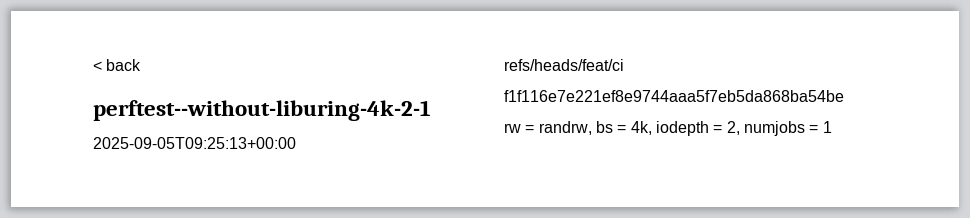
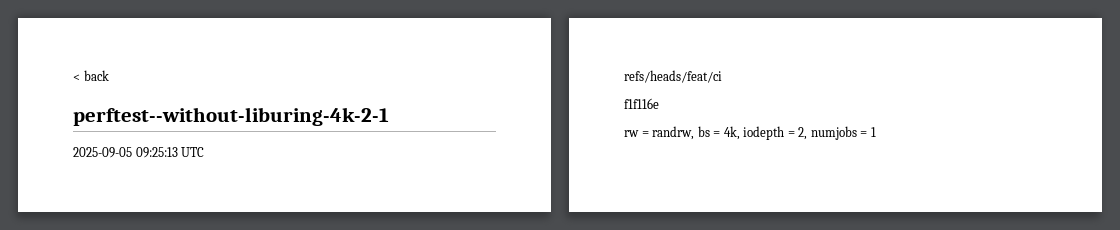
- 2025-09-05T09:25:13+00:00
+ 2025-09-05 09:25:13 UTC
- f1f116e7e221ef8e9744aaa5f7eb5da868ba54be
+ f1f116e

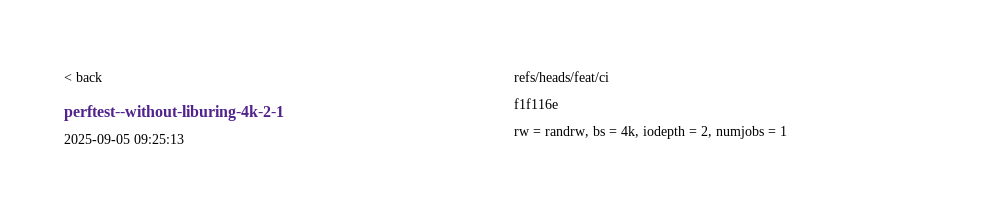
- 2025-09-05 09:25:13 UTC
+ 2025-09-05 09:25:13

